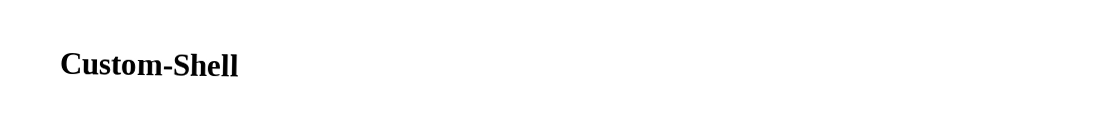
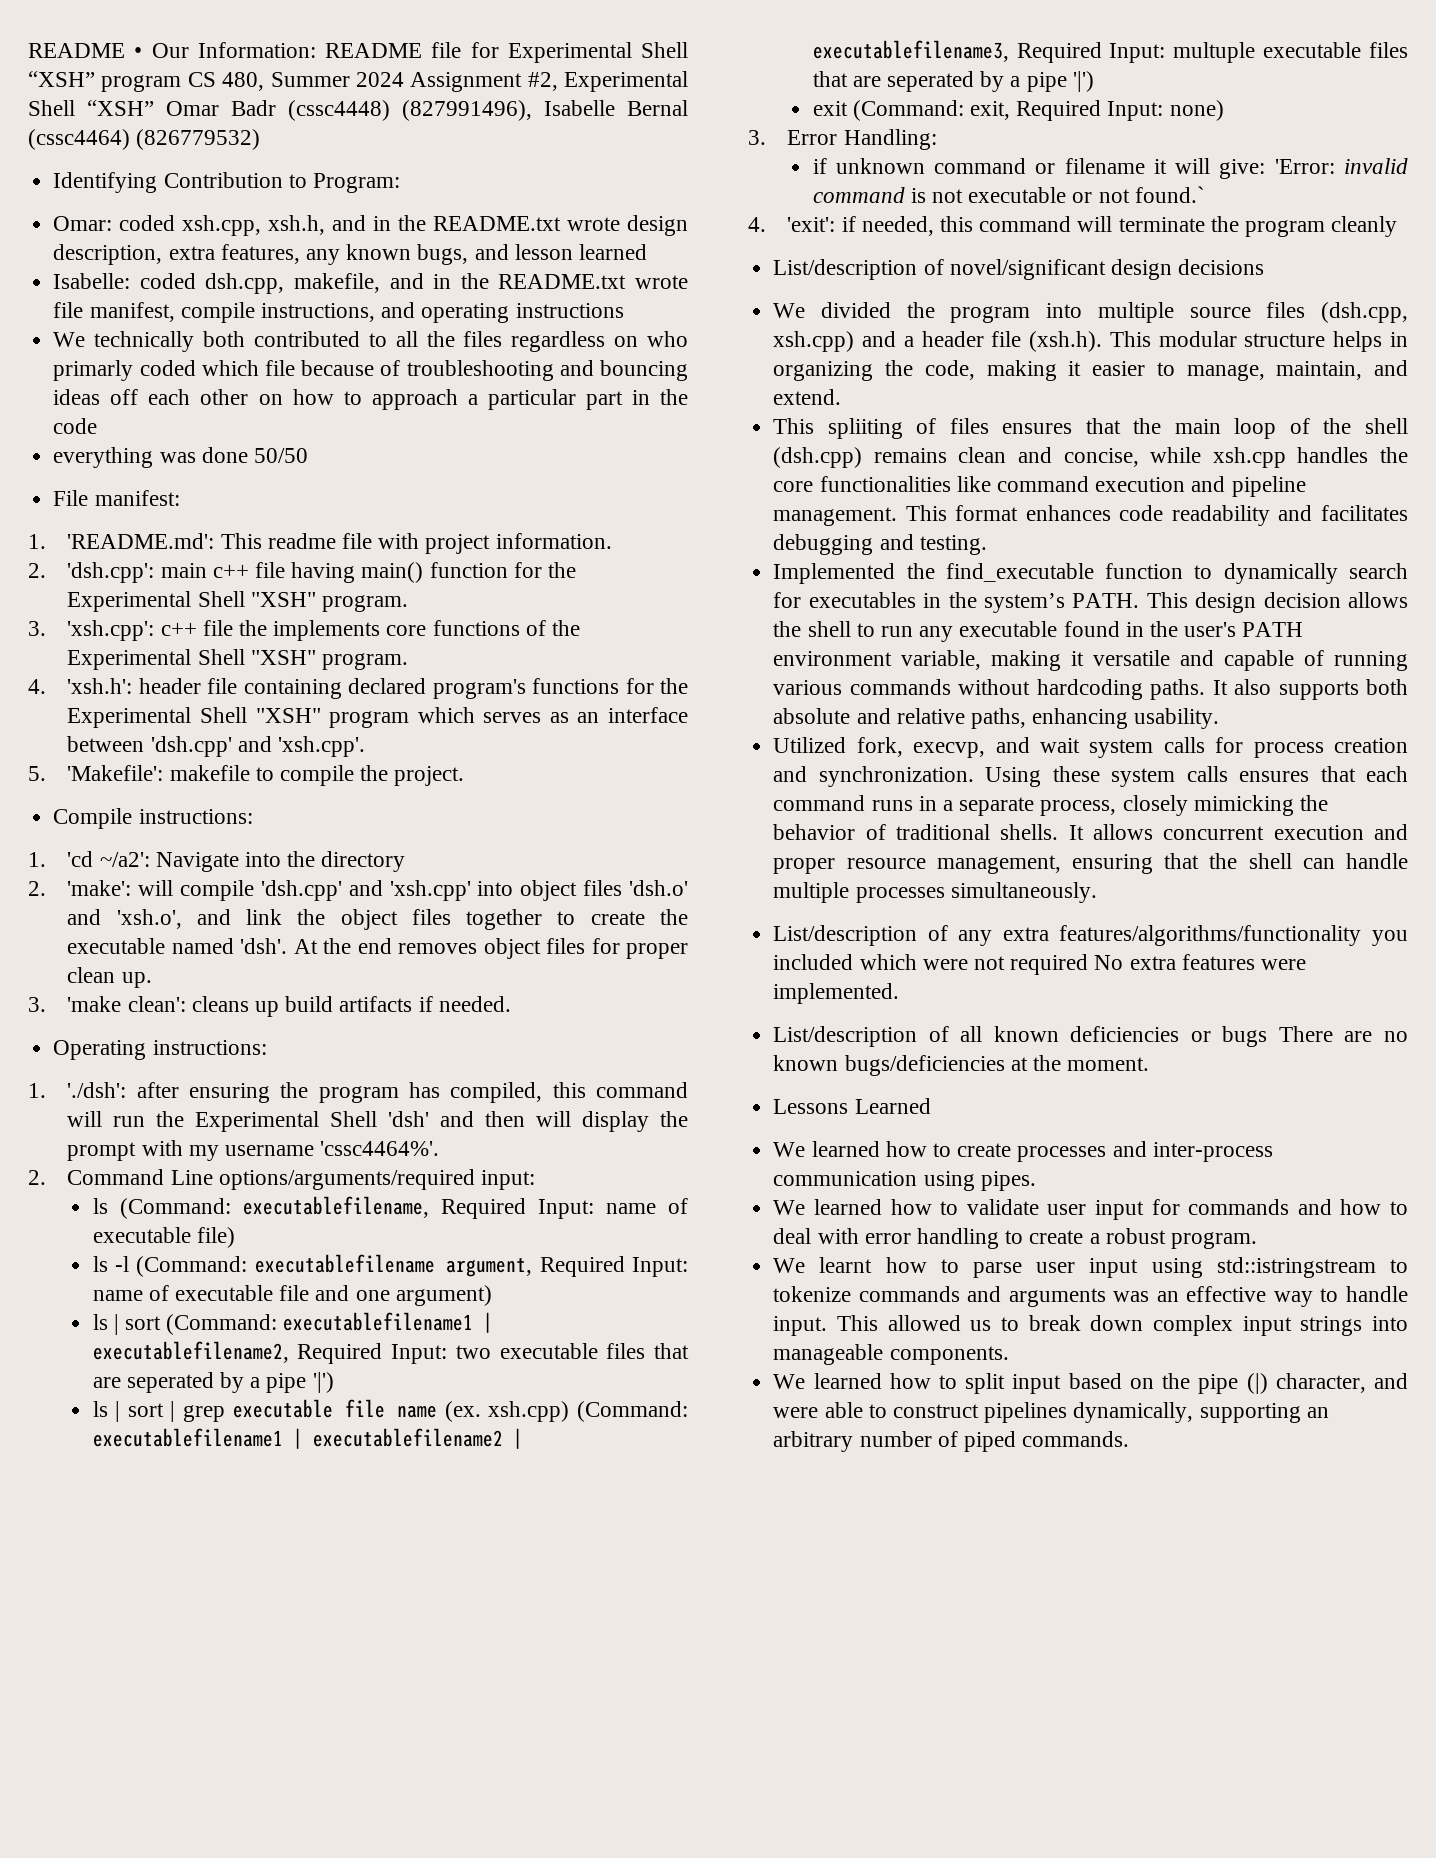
- Custom-Shell
+ README • Our Information: README file for Experimental Shell “XSH” program CS 480, Summer 2024 Assignment #2, Experimental Shell “XSH” Omar Badr (cssc4448) (827991496), Isabelle Bernal (cssc4464) (826779532)
+ Identifying Contribution to Program:
+ Omar: coded xsh.cpp, xsh.h, and in the README.txt wrote design description, extra features, any known bugs, and lesson learned
+ Isabelle: coded dsh.cpp, makefile, and in the README.txt wrote file manifest, compile instructions, and operating instructions
+ We technically both contributed to all the files regardless on who primarly coded which file because of troubleshooting and bouncing ideas off each other on how to approach a particular part in the code
+ everything was done 50/50
+ File manifest:
+ 1. 'README.md': This readme file with project information.
+ 2. 'dsh.cpp': main c++ file having main() function for the Experimental Shell "XSH" program.
+ 3. 'xsh.cpp': c++ file the implements core functions of the Experimental Shell "XSH" program.
+ 4. 'xsh.h': header file containing declared program's functions for the Experimental Shell "XSH" program which serves as an interface between 'dsh.cpp' and 'xsh.cpp'.
+ 5. 'Makefile': makefile to compile the project.
+ Compile instructions:
+ 1. 'cd ~/a2': Navigate into the directory
+ 2. 'make': will compile 'dsh.cpp' and 'xsh.cpp' into object files 'dsh.o' and 'xsh.o', and link the object files together to create the executable named 'dsh'. At the end removes object files for proper clean up.
+ 3. 'make clean': cleans up build artifacts if needed.
+ Operating instructions:
+ 1. './dsh': after ensuring the program has compiled, this command will run the Experimental Shell 'dsh' and then will display the prompt with my username 'cssc4464%'.
+ 2. Command Line options/arguments/required input:
+ ls (Command: executablefilename, Required Input: name of executable file)
+ ls -l (Command: executablefilename argument, Required Input: name of executable file and one argument)
+ ls | sort (Command: executablefilename1 | executablefilename2, Required Input: two executable files that are seperated by a pipe '|')
+ ls | sort | grep executable file name (ex. xsh.cpp) (Command: executablefilename1 | executablefilename2 | executablefilename3, Required Input: multuple executable files that are seperated by a pipe '|')
+ exit (Command: exit, Required Input: none)
+ 3. Error Handling:
+ if unknown command or filename it will give: 'Error: invalid command is not executable or not found.`
+ 4. 'exit': if needed, this command will terminate the program cleanly
+ List/description of novel/significant design decisions
+ We divided the program into multiple source files (dsh.cpp, xsh.cpp) and a header file (xsh.h). This modular structure helps in organizing the code, making it easier to manage, maintain, and extend.
+ This spliiting of files ensures that the main loop of the shell (dsh.cpp) remains clean and concise, while xsh.cpp handles the core functionalities like command execution and pipeline management. This format enhances code readability and facilitates debugging and testing.
+ Implemented the find_executable function to dynamically search for executables in the system’s PATH. This design decision allows the shell to run any executable found in the user's PATH environment variable, making it versatile and capable of running various commands without hardcoding paths. It also supports both absolute and relative paths, enhancing usability.
+ Utilized fork, execvp, and wait system calls for process creation and synchronization. Using these system calls ensures that each command runs in a separate process, closely mimicking the behavior of traditional shells. It allows concurrent execution and proper resource management, ensuring that the shell can handle multiple processes simultaneously.
+ List/description of any extra features/algorithms/functionality you included which were not required No extra features were implemented.
+ List/description of all known deficiencies or bugs There are no known bugs/deficiencies at the moment.
+ Lessons Learned
+ We learned how to create processes and inter-process communication using pipes.
+ We learned how to validate user input for commands and how to deal with error handling to create a robust program.
+ We learnt how to parse user input using std::istringstream to tokenize commands and arguments was an effective way to handle input. This allowed us to break down complex input strings into manageable components.
+ We learned how to split input based on the pipe (|) character, and were able to construct pipelines dynamically, supporting an arbitrary number of piped commands.

